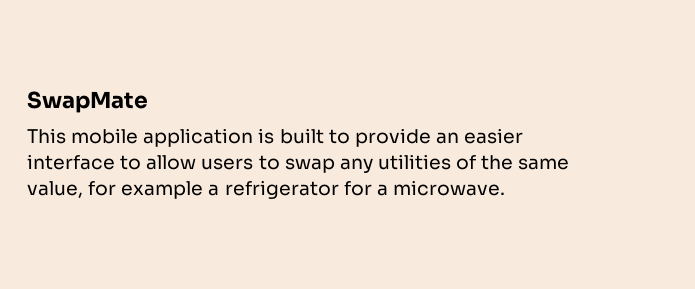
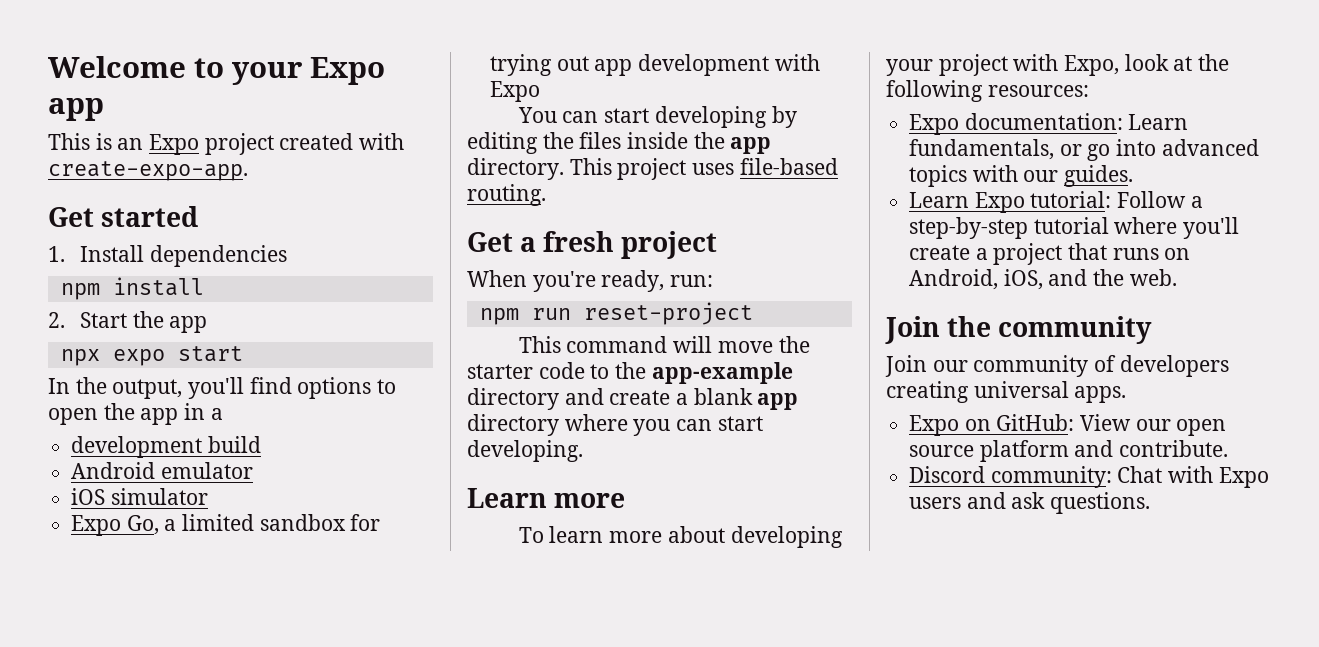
- SwapMate
- This mobile application is built to provide an easier interface to allow users to swap any utilities of the same value, for example a refrigerator for a microwave.
+ Welcome to your Expo app
+ This is an Expo project created with create-expo-app.
+ Get started
+ 1. Install dependencies
+ npm install
+ 2. Start the app
+ npx expo start
+ In the output, you'll find options to open the app in a
+ development build
+ Android emulator
+ iOS simulator
+ Expo Go, a limited sandbox for trying out app development with Expo
+ You can start developing by editing the files inside the app directory. This project uses file-based routing.
+ Get a fresh project
+ When you're ready, run:
+ npm run reset-project
+ This command will move the starter code to the app-example directory and create a blank app directory where you can start developing.
+ Learn more
+ To learn more about developing your project with Expo, look at the following resources:
+ Expo documentation: Learn fundamentals, or go into advanced topics with our guides.
+ Learn Expo tutorial: Follow a step-by-step tutorial where you'll create a project that runs on Android, iOS, and the web.
+ Join the community
+ Join our community of developers creating universal apps.
+ Expo on GitHub: View our open source platform and contribute.
+ Discord community: Chat with Expo users and ask questions.

